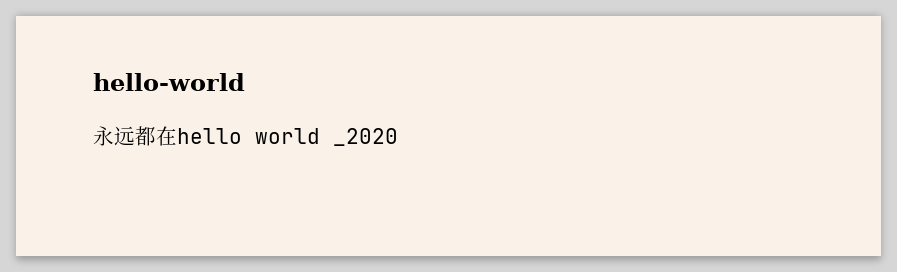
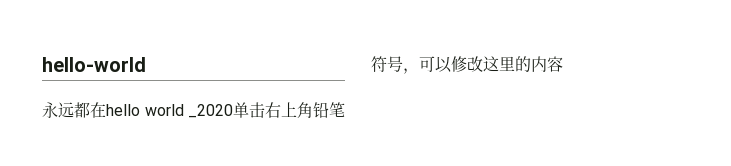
- 永远都在hello world _2020
+ 永远都在hello world _2020单击右上角铅笔符号，可以修改这里的内容

